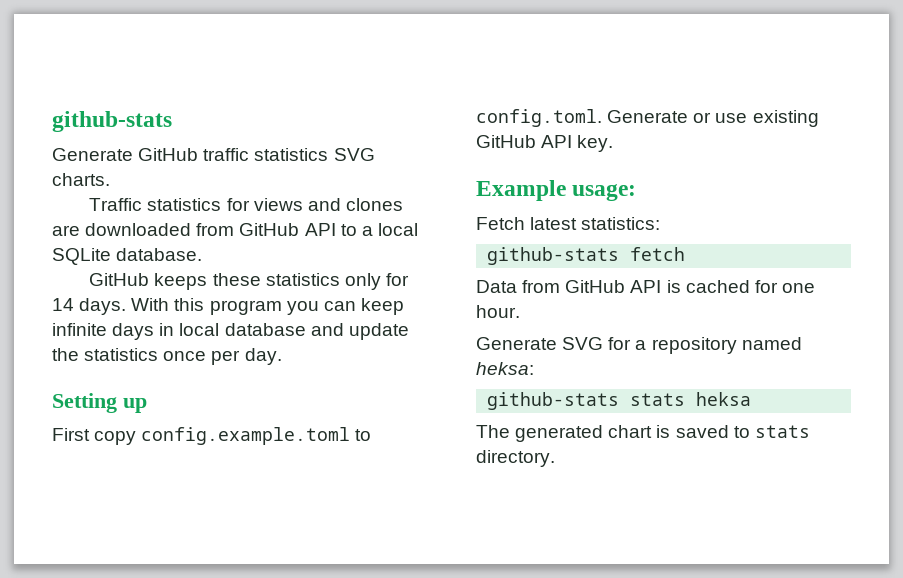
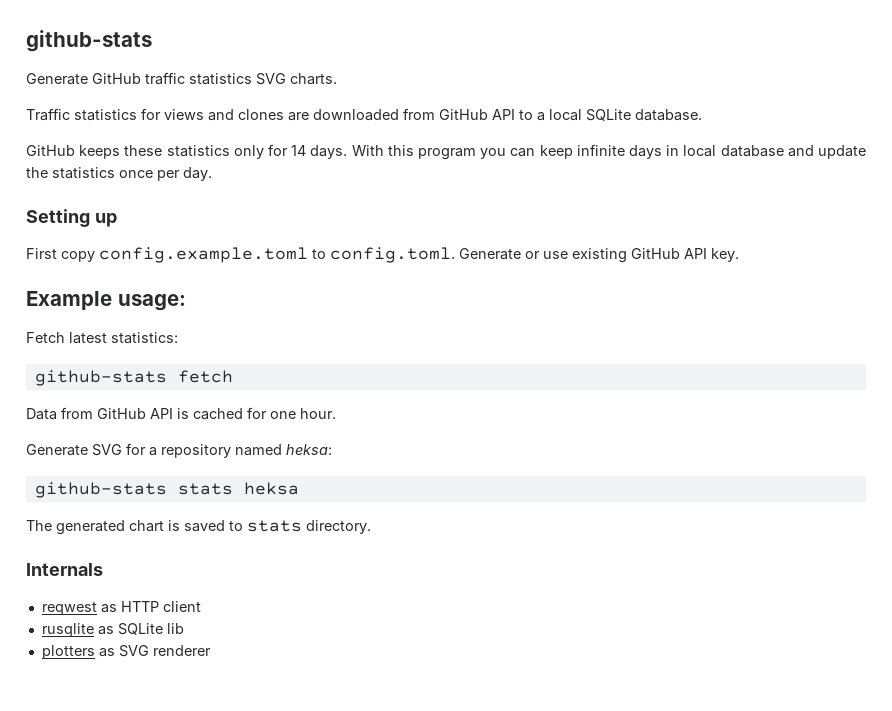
+ Internals
+ reqwest as HTTP client
+ rusqlite as SQLite lib
+ plotters as SVG renderer

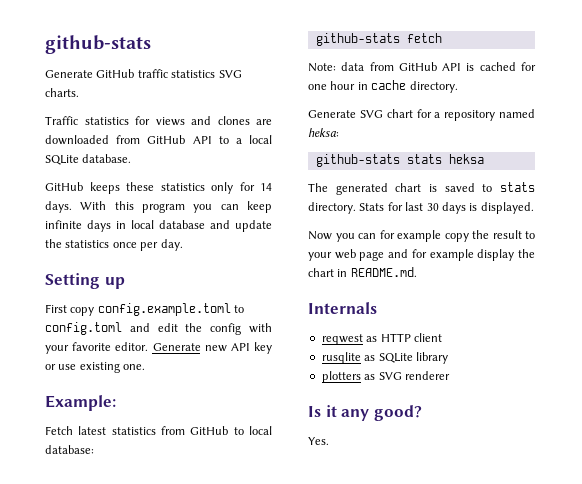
- First copy config.example.toml to config.toml. Generate or use existing GitHub API key.
- Example usage:
- Fetch latest statistics:
+ First copy config.example.toml to config.toml and edit the config with your favorite editor. Generate new API key or use existing one.
+ Example:
+ Fetch latest statistics from GitHub to local database:
- Data from GitHub API is cached for one hour.
+ Note: data from GitHub API is cached for one hour in cache directory.
- Generate SVG for a repository named heksa:
+ Generate SVG chart for a repository named heksa:
+ Stats for last 30 days is displayed.
+ Now you can for example copy the result to your web page and for example display the chart in README.md.
- rusqlite as SQLite lib
+ rusqlite as SQLite library
+ Is it any good?
+ Yes.

